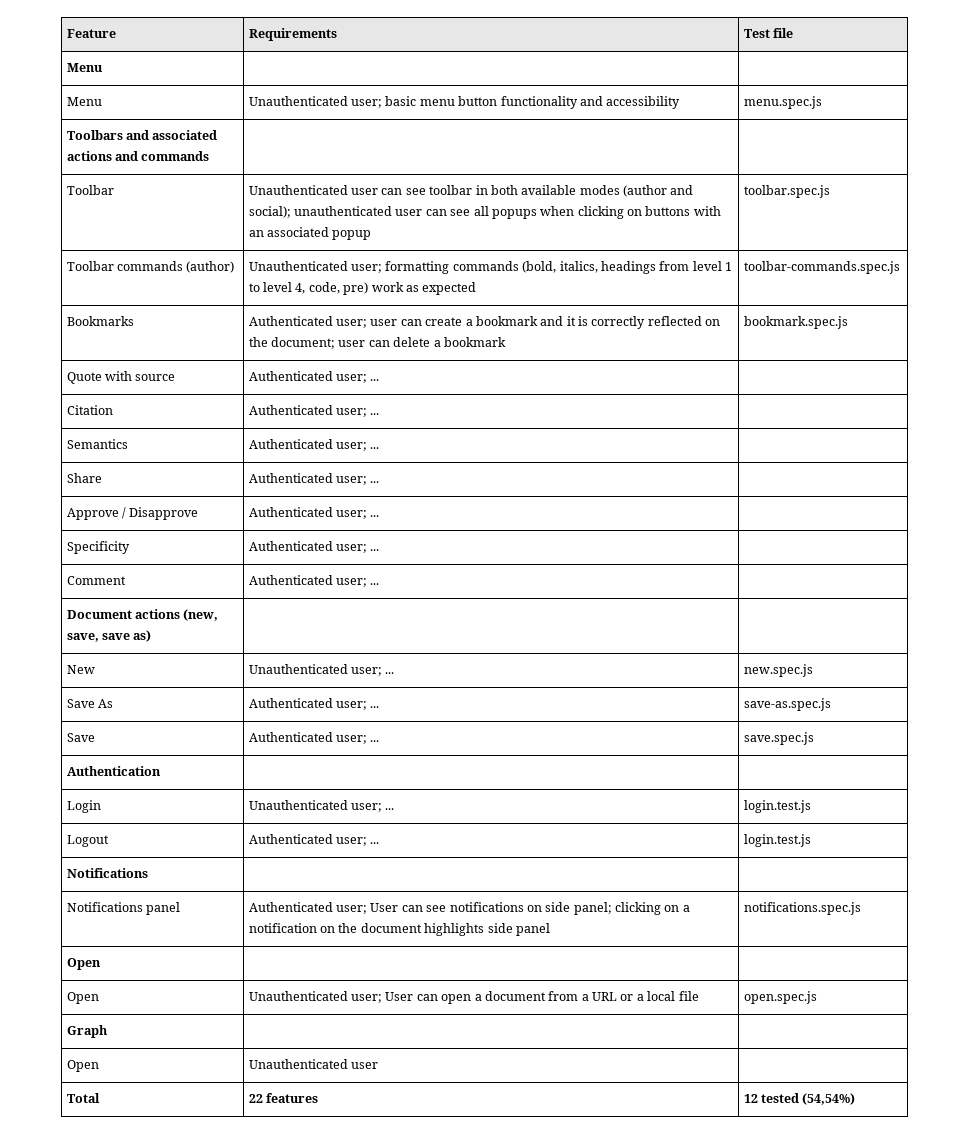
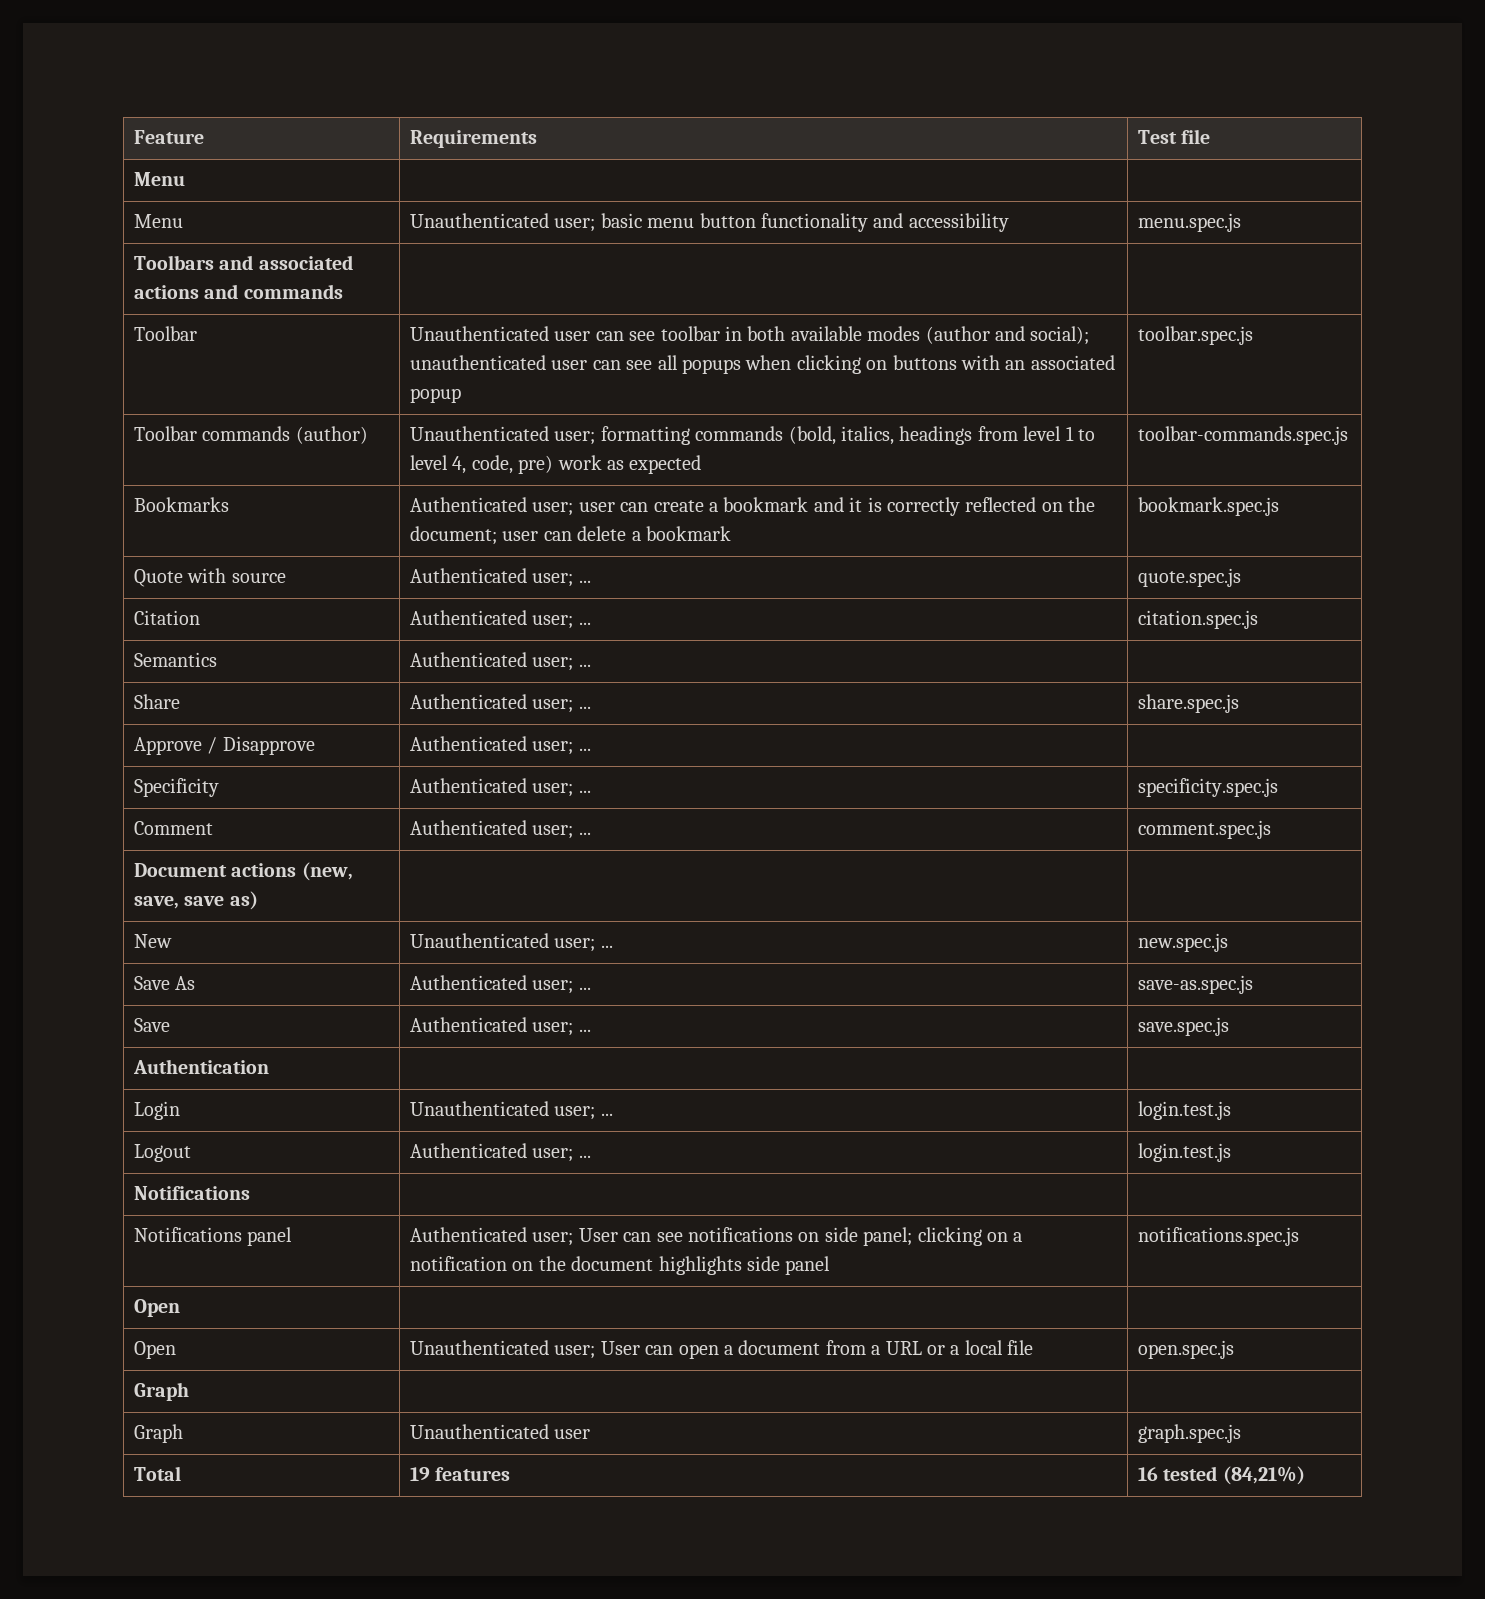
- Quote with source | Authenticated user; ... |
+ Quote with source | Authenticated user; ... | quote.spec.js
- Citation | Authenticated user; ... |
+ Citation | Authenticated user; ... | citation.spec.js
- Share | Authenticated user; ... |
+ Share | Authenticated user; ... | share.spec.js
- Specificity | Authenticated user; ... |
+ Specificity | Authenticated user; ... | specificity.spec.js
- Comment | Authenticated user; ... |
+ Comment | Authenticated user; ... | comment.spec.js
- Open | Unauthenticated user |
+ Graph | Unauthenticated user | graph.spec.js
- Total | 22 features | 12 tested (54,54%)
+ Total | 19 features | 16 tested (84,21%)

